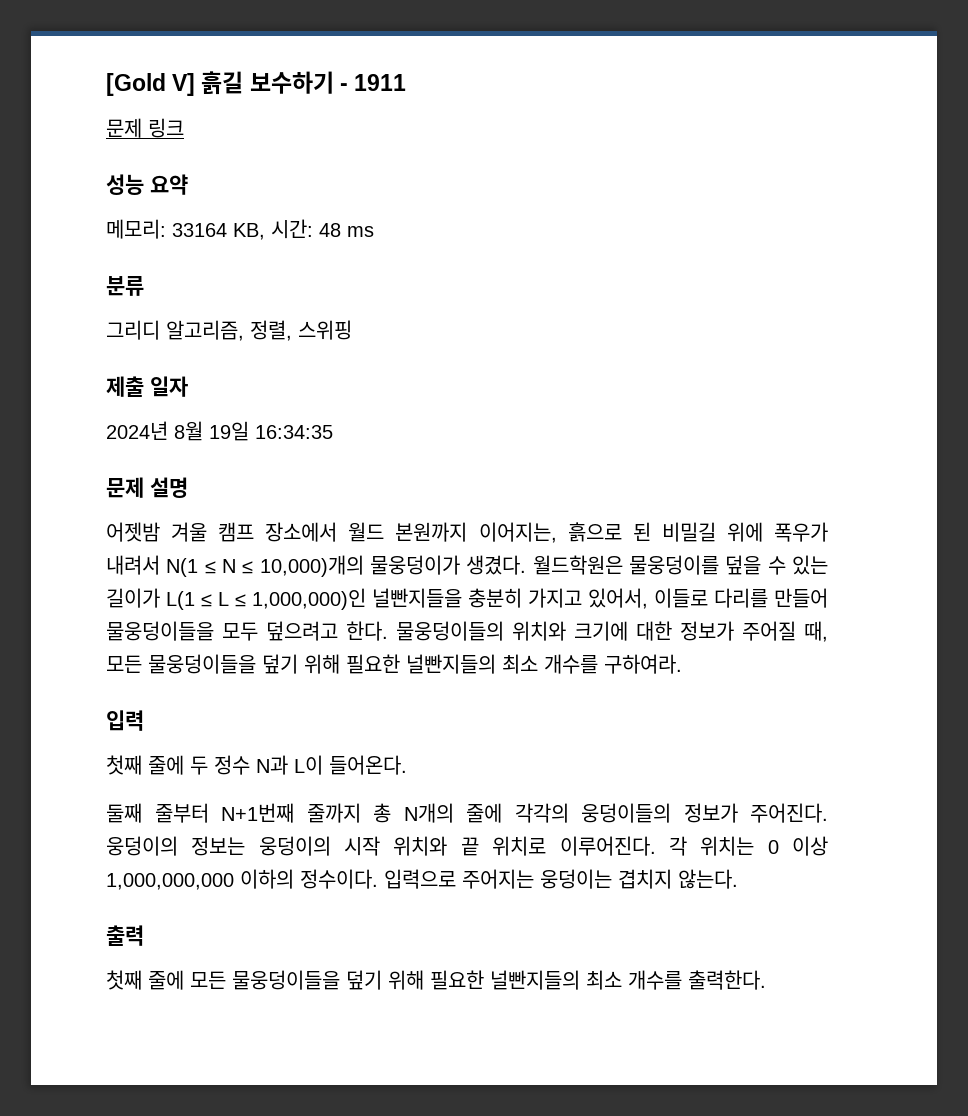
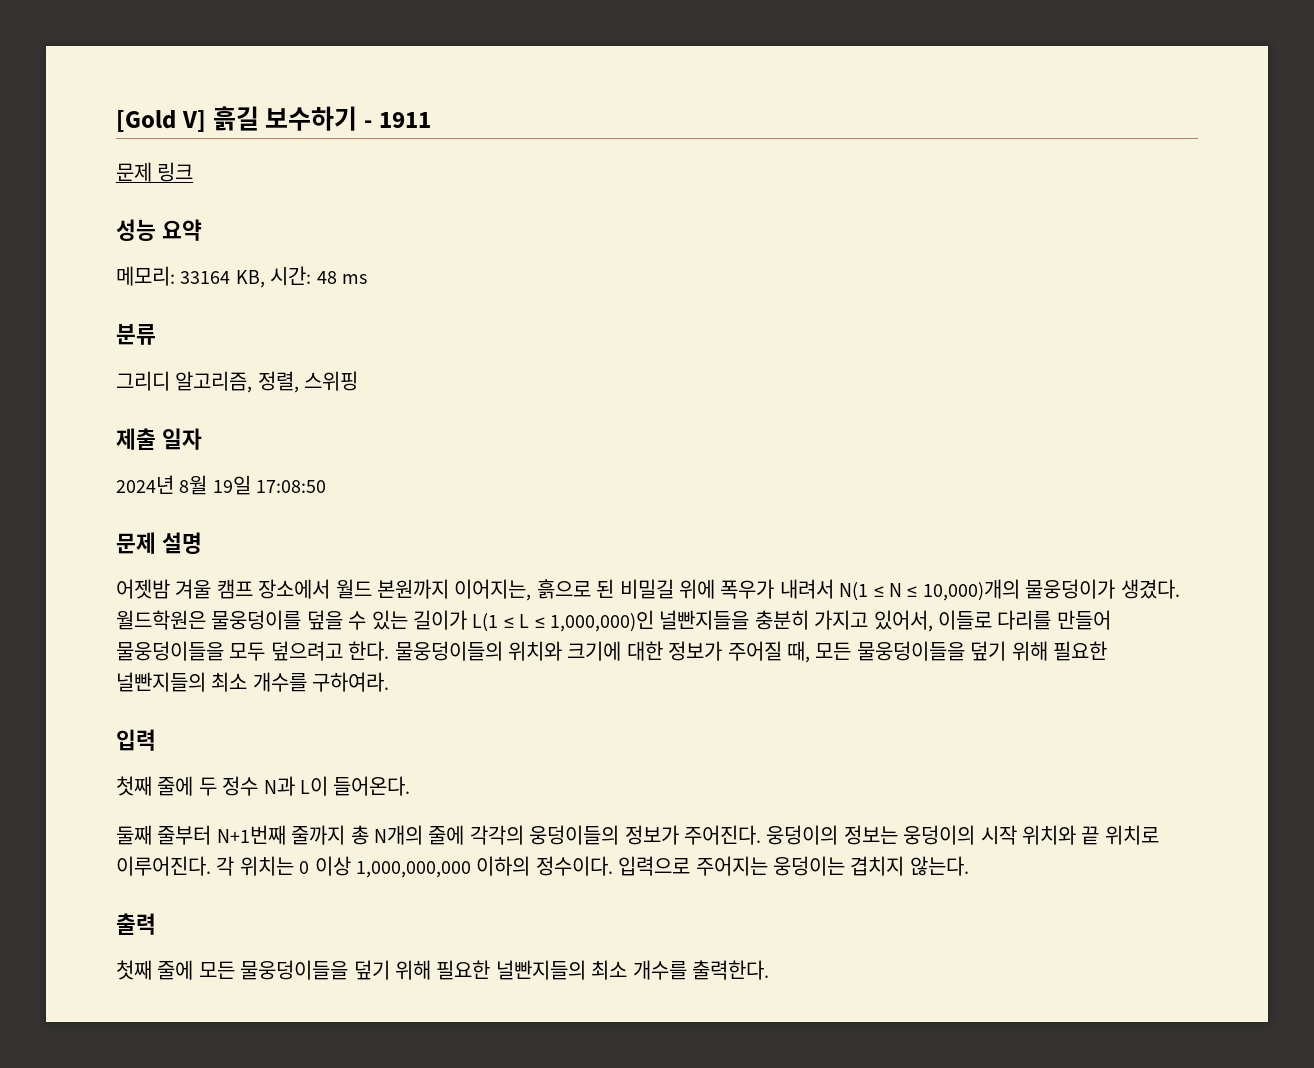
- 2024년 8월 19일 16:34:35
+ 2024년 8월 19일 17:08:50

